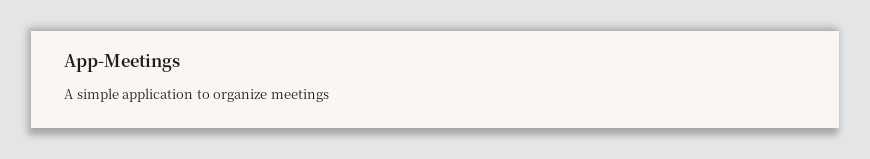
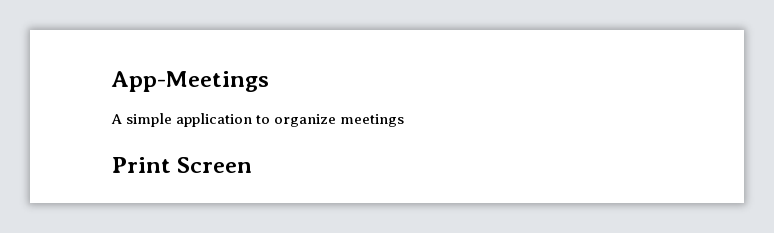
+ Print Screen

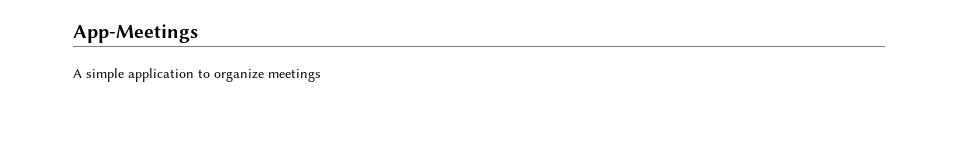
- Print Screen

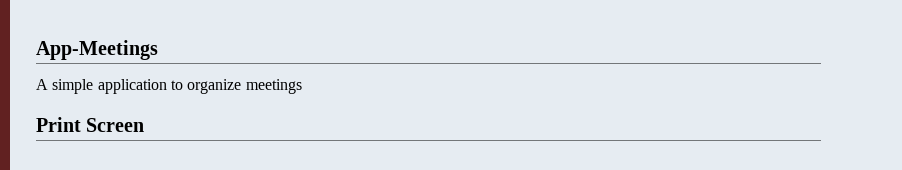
+ Print Screen

